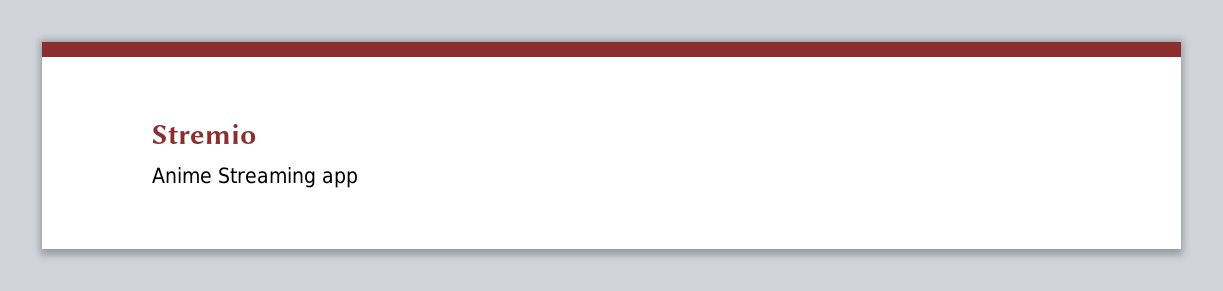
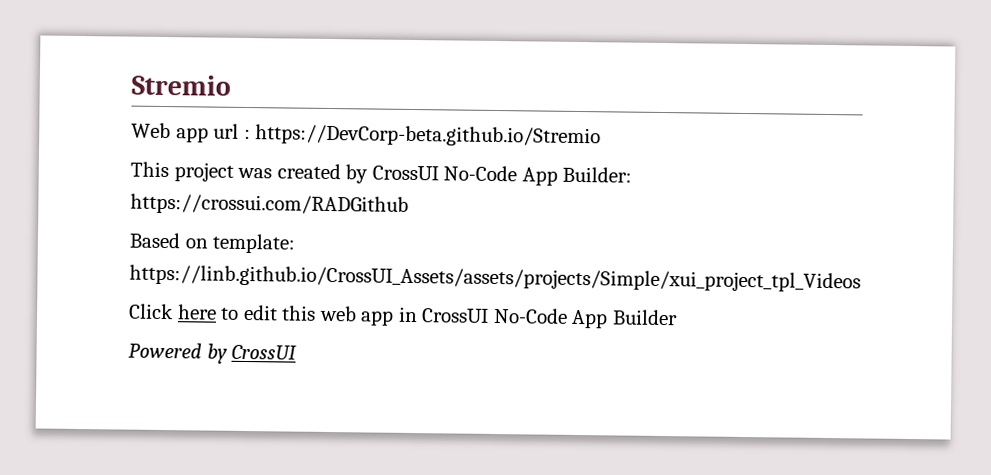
- Anime Streaming app
+ Web app url : https://DevCorp-beta.github.io/Stremio
+ This project was created by CrossUI No-Code App Builder: https://crossui.com/RADGithub
+ Based on template: https://linb.github.io/CrossUI_Assets/assets/projects/Simple/xui_project_tpl_Videos
+ Click here to edit this web app in CrossUI No-Code App Builder
+ Powered by CrossUI

